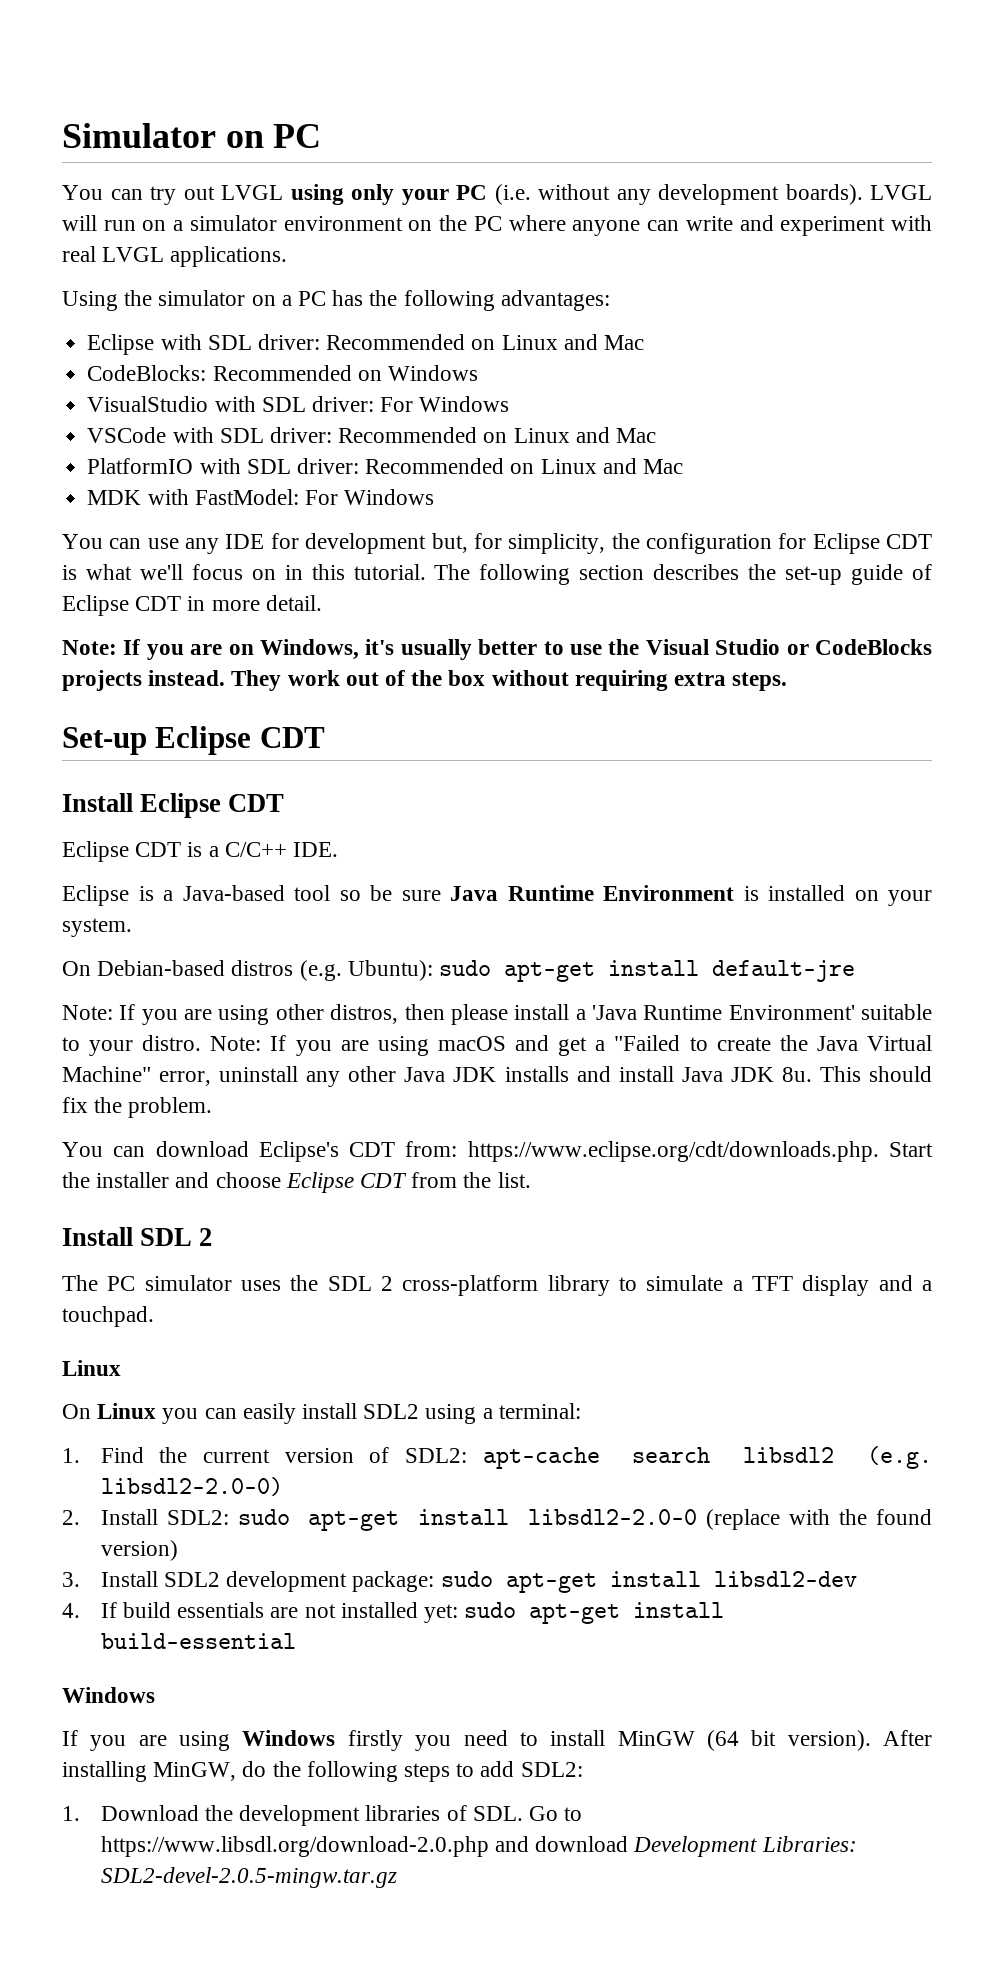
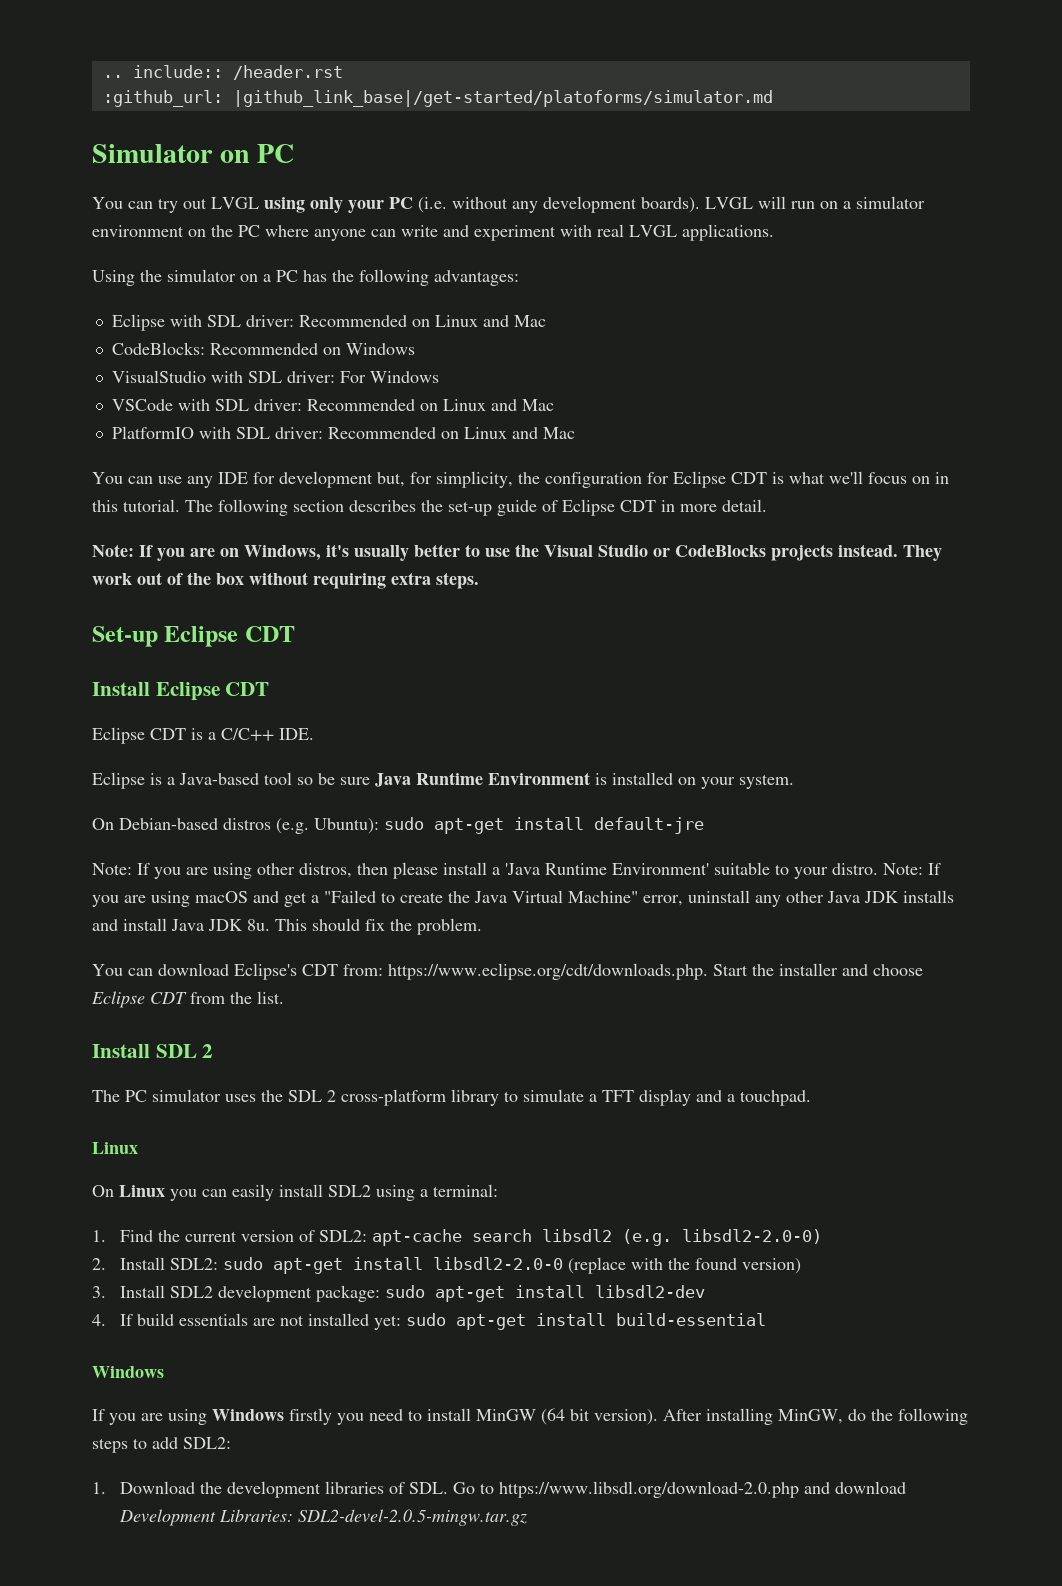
+ .. include:: /header.rst
+ :github_url: |github_link_base|/get-started/platoforms/simulator.md
- MDK with FastModel: For Windows

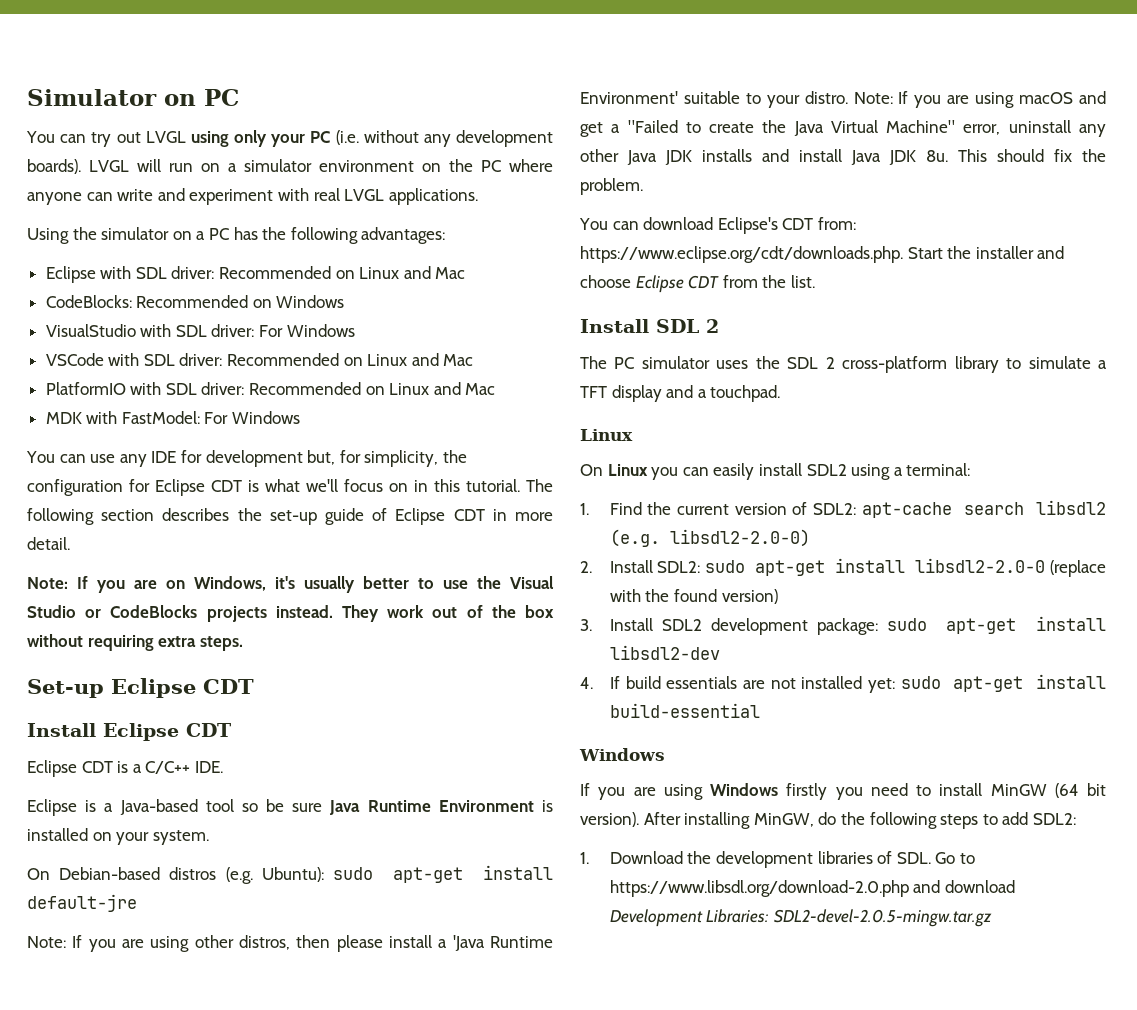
- .. include:: /header.rst
- :github_url: |github_link_base|/get-started/platoforms/simulator.md
+ MDK with FastModel: For Windows

